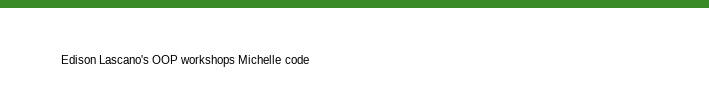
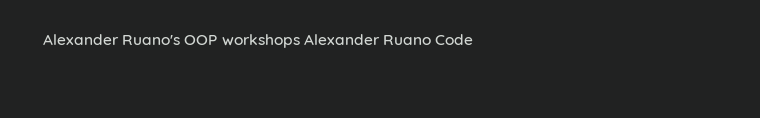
- Edison Lascano's OOP workshops Michelle code
+ Alexander Ruano's OOP workshops Alexander Ruano Code

